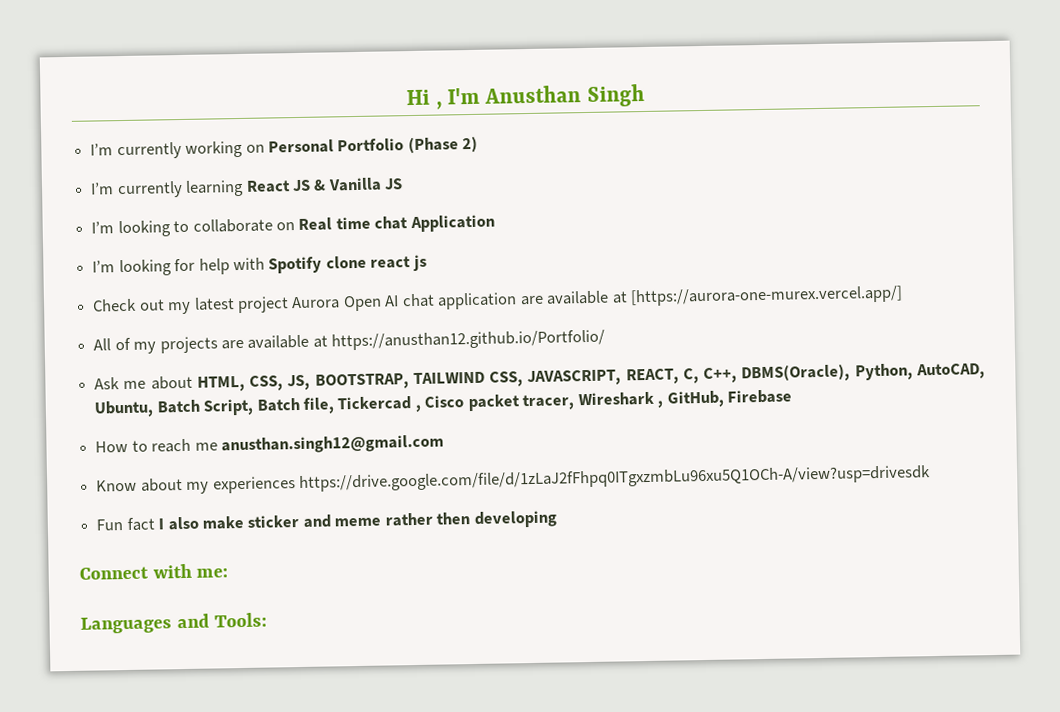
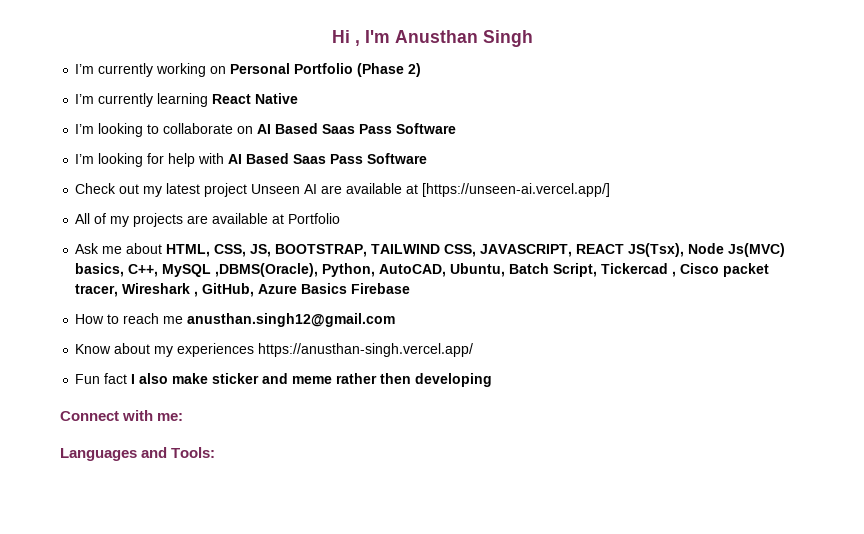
- I’m currently learning React JS & Vanilla JS
+ I’m currently learning React Native
- I’m looking to collaborate on Real time chat Application
+ I’m looking to collaborate on AI Based Saas Pass Software
- I’m looking for help with Spotify clone react js
+ I’m looking for help with AI Based Saas Pass Software
- Check out my latest project Aurora Open AI chat application are available at [https://aurora-one-murex.vercel.app/]
+ Check out my latest project Unseen AI are available at [https://unseen-ai.vercel.app/]
- All of my projects are available at https://anusthan12.github.io/Portfolio/
+ All of my projects are available at Portfolio
- Ask me about HTML, CSS, JS, BOOTSTRAP, TAILWIND CSS, JAVASCRIPT, REACT, C, C++, DBMS(Oracle), Python, AutoCAD, Ubuntu, Batch Script, Batch file, Tickercad , Cisco packet tracer, Wireshark , GitHub, Firebase
+ Ask me about HTML, CSS, JS, BOOTSTRAP, TAILWIND CSS, JAVASCRIPT, REACT JS(Tsx), Node Js(MVC) basics, C++, MySQL ,DBMS(Oracle), Python, AutoCAD, Ubuntu, Batch Script, Tickercad , Cisco packet tracer, Wireshark , GitHub, Azure Basics Firebase
- Know about my experiences https://drive.google.com/file/d/1zLaJ2fFhpq0ITgxzmbLu96xu5Q1OCh-A/view?usp=drivesdk
+ Know about my experiences https://anusthan-singh.vercel.app/

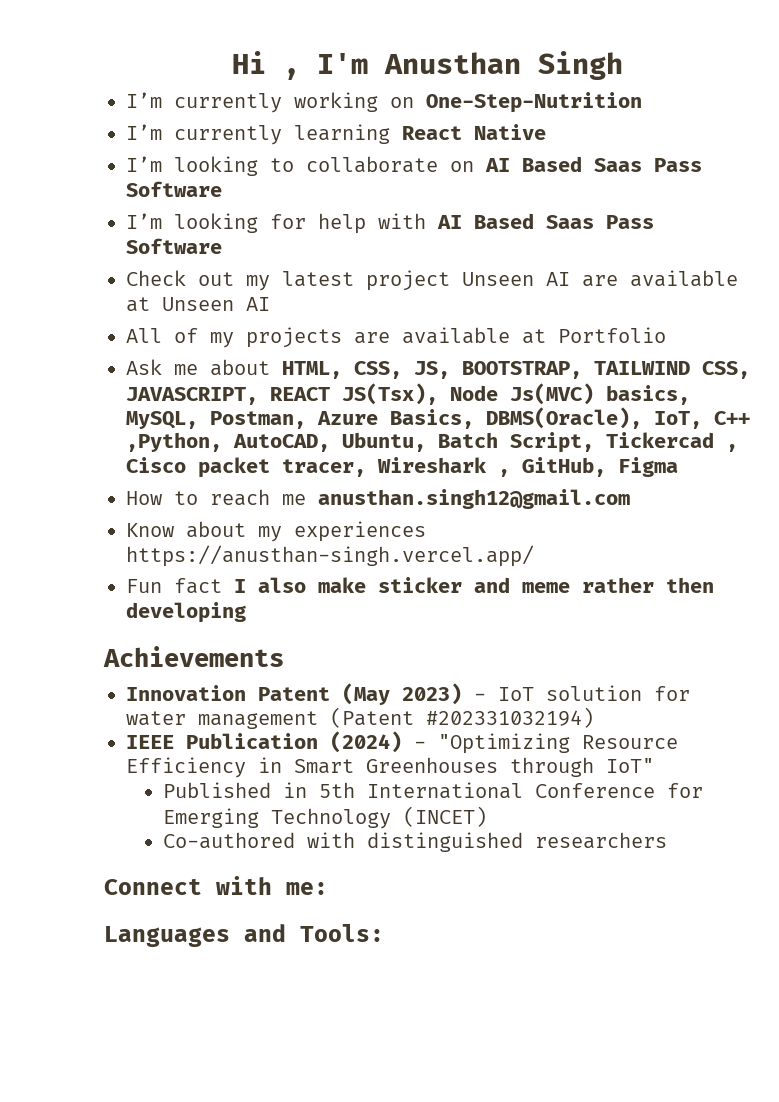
- I’m currently working on Personal Portfolio (Phase 2)
+ I’m currently working on One-Step-Nutrition
- Check out my latest project Unseen AI are available at [https://unseen-ai.vercel.app/]
+ Check out my latest project Unseen AI are available at Unseen AI
- Ask me about HTML, CSS, JS, BOOTSTRAP, TAILWIND CSS, JAVASCRIPT, REACT JS(Tsx), Node Js(MVC) basics, C++, MySQL ,DBMS(Oracle), Python, AutoCAD, Ubuntu, Batch Script, Tickercad , Cisco packet tracer, Wireshark , GitHub, Azure Basics Firebase
+ Ask me about HTML, CSS, JS, BOOTSTRAP, TAILWIND CSS, JAVASCRIPT, REACT JS(Tsx), Node Js(MVC) basics, MySQL, Postman, Azure Basics, DBMS(Oracle), IoT, C++ ,Python, AutoCAD, Ubuntu, Batch Script, Tickercad , Cisco packet tracer, Wireshark , GitHub, Figma
+ Achievements
+ Innovation Patent (May 2023) - IoT solution for water management (Patent #202331032194)
+ IEEE Publication (2024) - "Optimizing Resource Efficiency in Smart Greenhouses through IoT"
+ Published in 5th International Conference for Emerging Technology (INCET)
+ Co-authored with distinguished researchers

